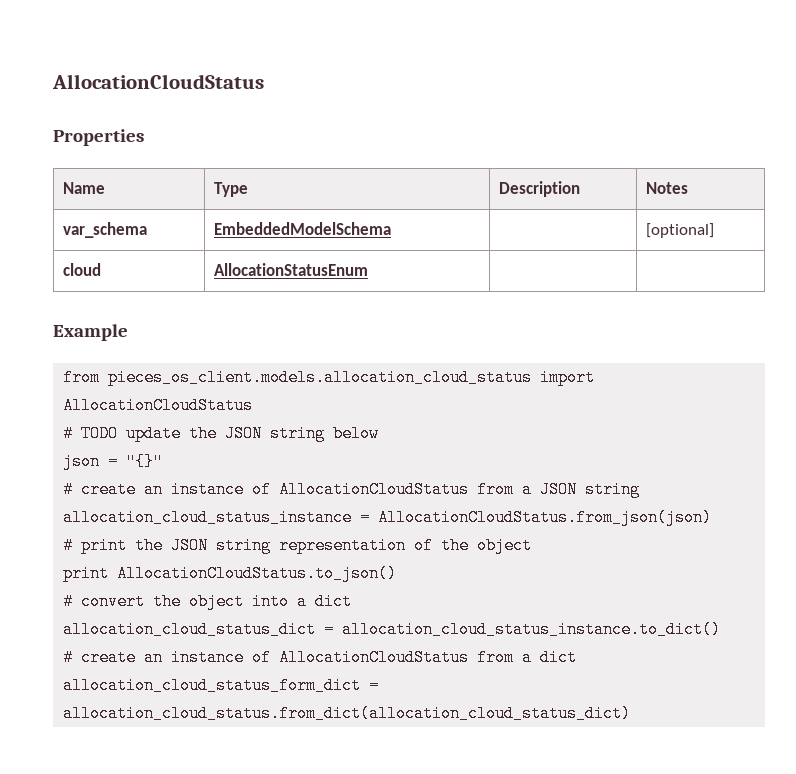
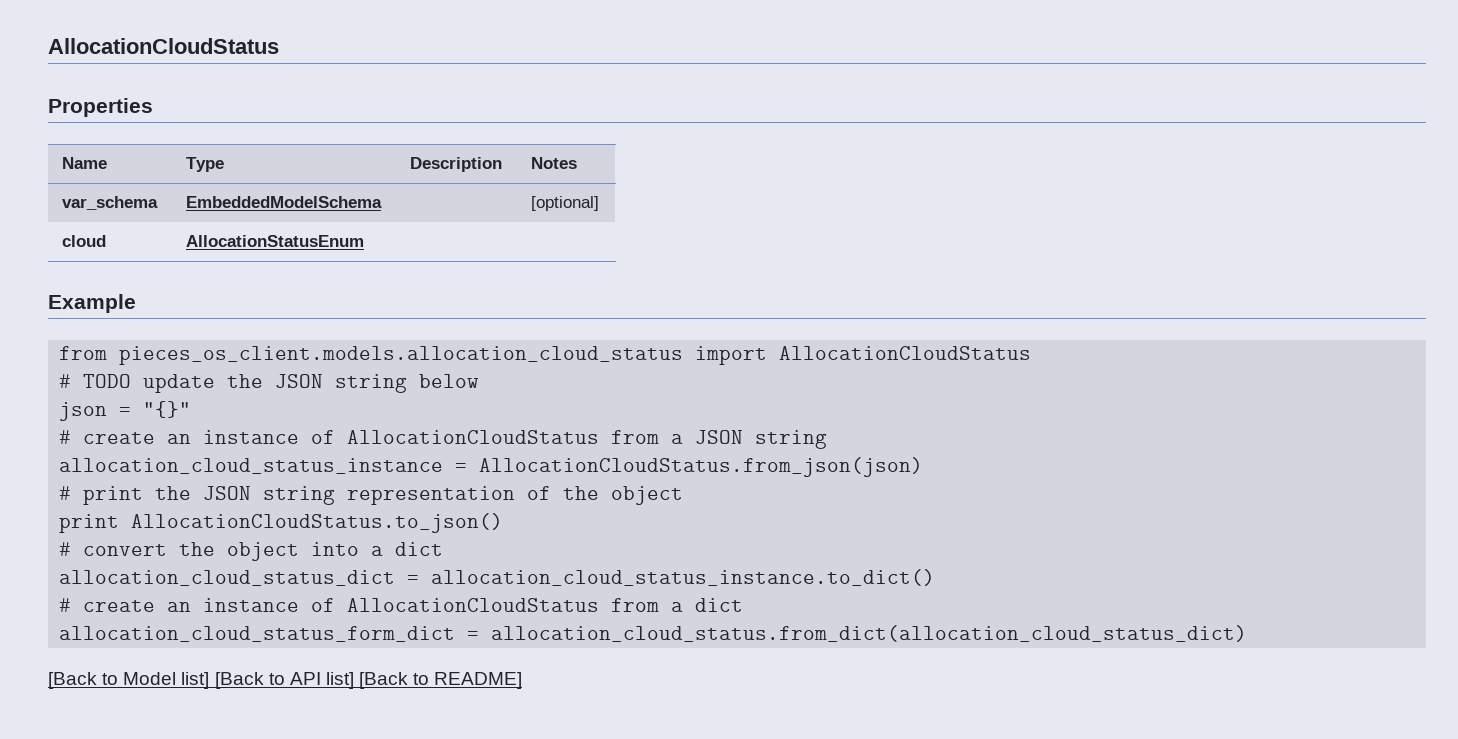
+ [Back to Model list] [Back to API list] [Back to README]

